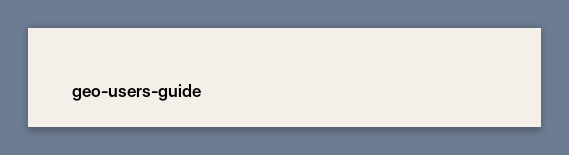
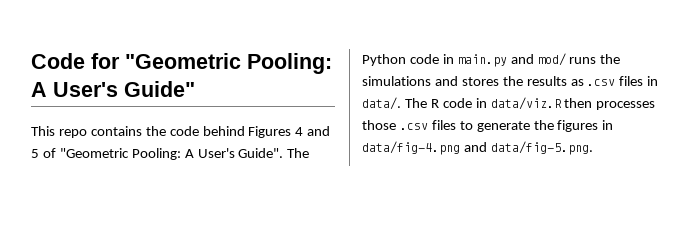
- geo-users-guide
+ Code for "Geometric Pooling: A User's Guide"
+ This repo contains the code behind Figures 4 and 5 of "Geometric Pooling: A User's Guide". The Python code in main.py and mod/ runs the simulations and stores the results as .csv files in data/. The R code in data/viz.R then processes those .csv files to generate the figures in data/fig-4.png and data/fig-5.png.

